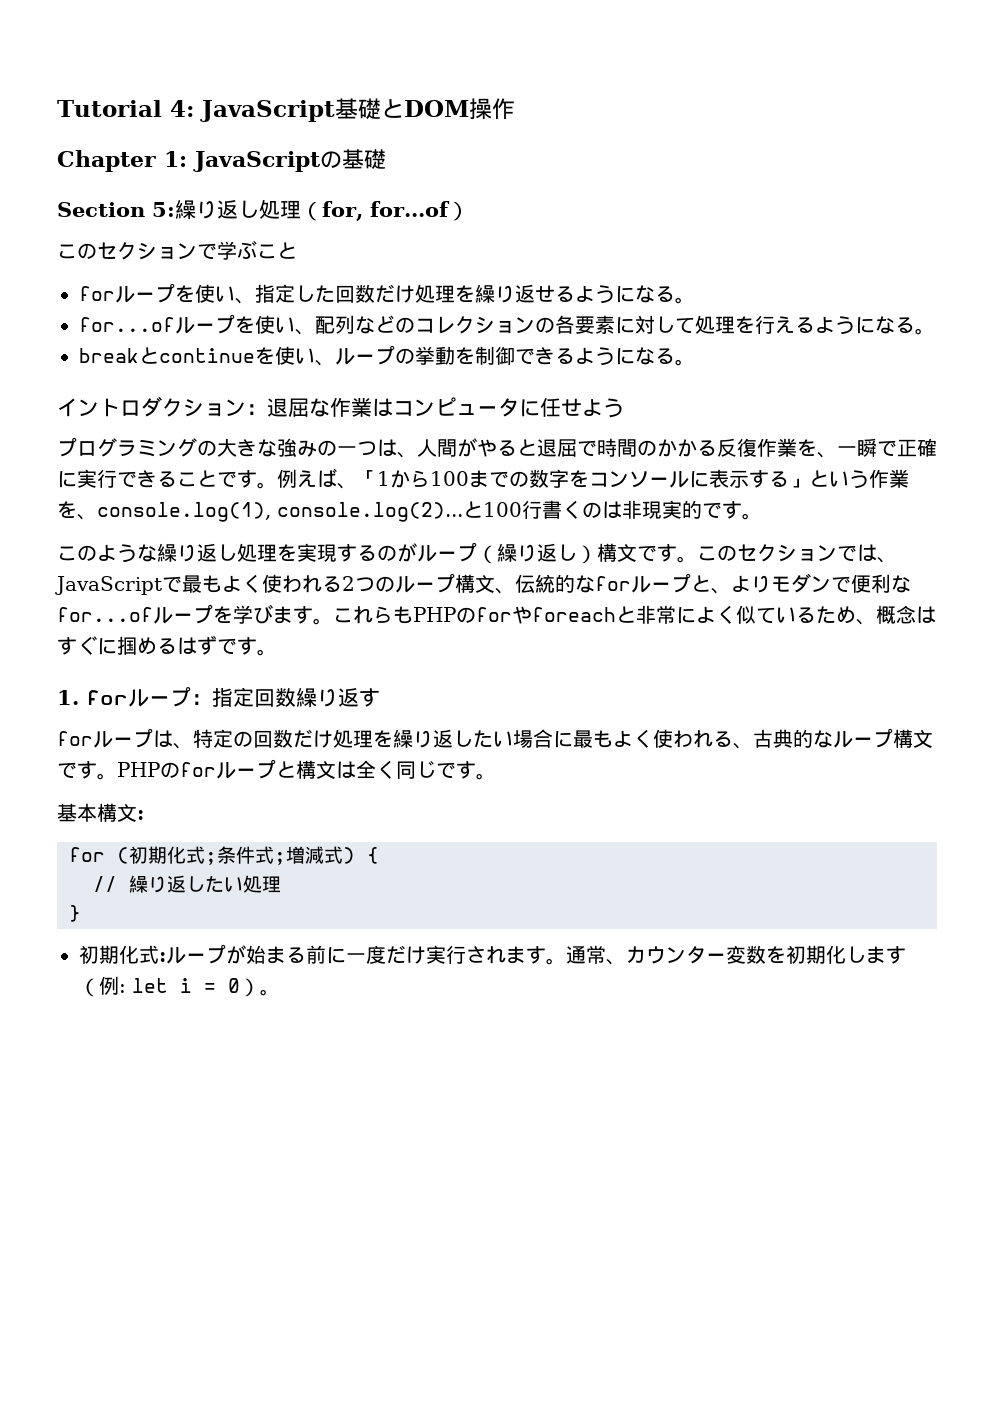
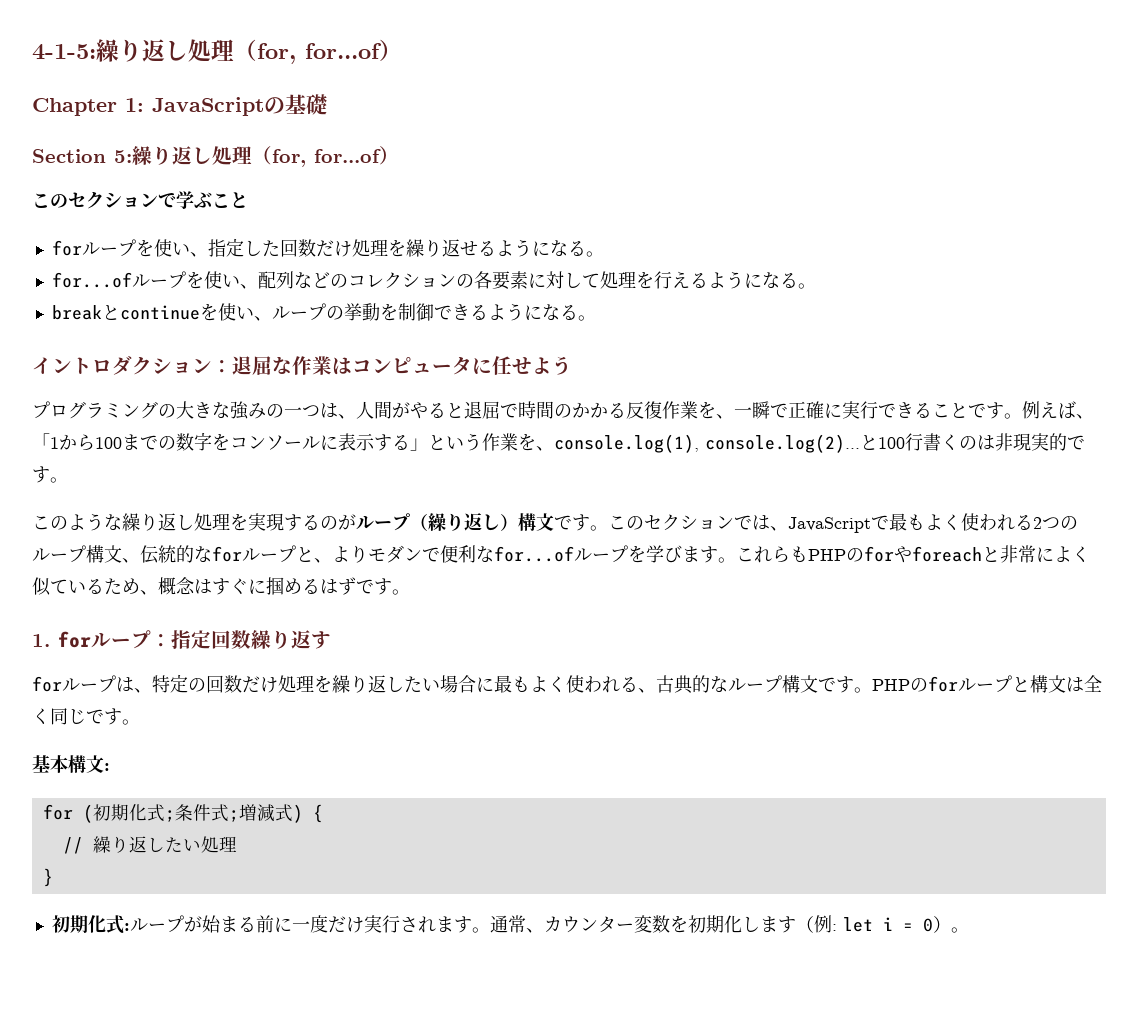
- Tutorial 4: JavaScript基礎とDOM操作
+ 4-1-5:繰り返し処理（for, for...of）

